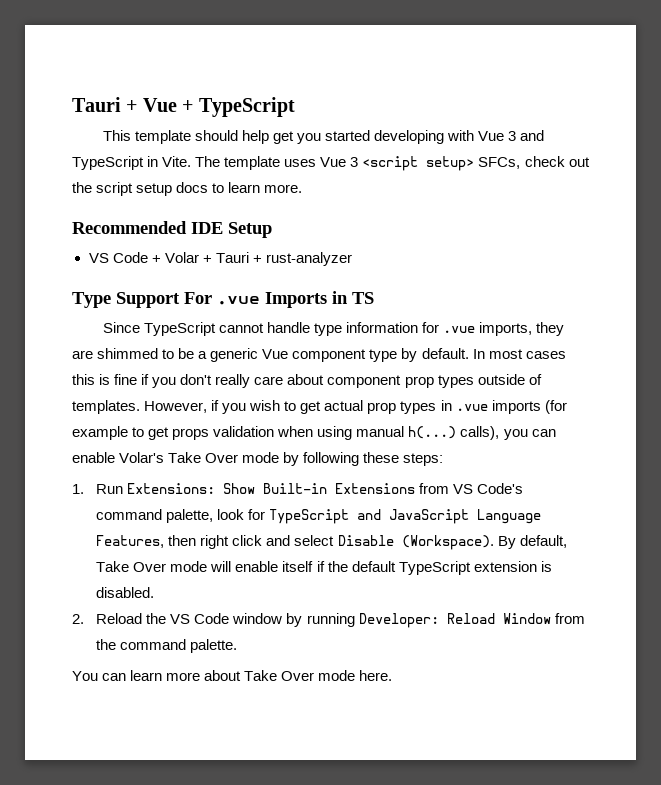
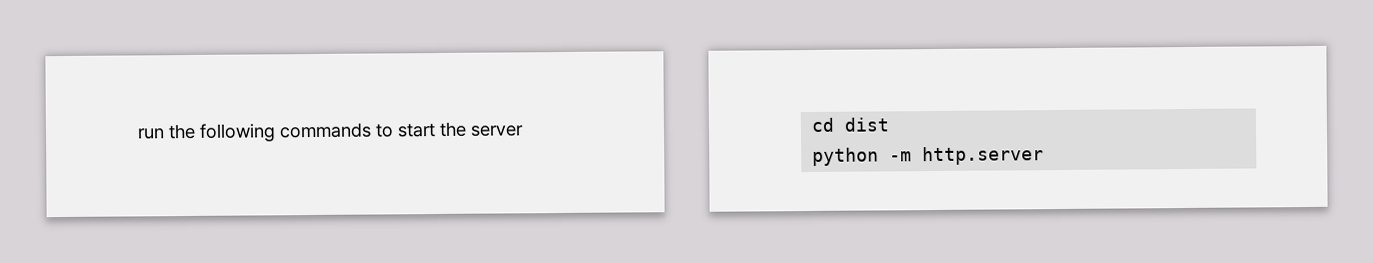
- Tauri + Vue + TypeScript
- This template should help get you started developing with Vue 3 and TypeScript in Vite. The template uses Vue 3 <script setup> SFCs, check out the script setup docs to learn more.
- Recommended IDE Setup
- VS Code + Volar + Tauri + rust-analyzer
- Type Support For .vue Imports in TS
- Since TypeScript cannot handle type information for .vue imports, they are shimmed to be a generic Vue component type by default. In most cases this is fine if you don't really care about component prop types outside of templates. However, if you wish to get actual prop types in .vue imports (for example to get props validation when using manual h(...) calls), you can enable Volar's Take Over mode by following these steps:
- 1. Run Extensions: Show Built-in Extensions from VS Code's command palette, look for TypeScript and JavaScript Language Features, then right click and select Disable (Workspace). By default, Take Over mode will enable itself if the default TypeScript extension is disabled.
- 2. Reload the VS Code window by running Developer: Reload Window from the command palette.
- You can learn more about Take Over mode here.
+ run the following commands to start the server
+ cd dist
+ python -m http.server

